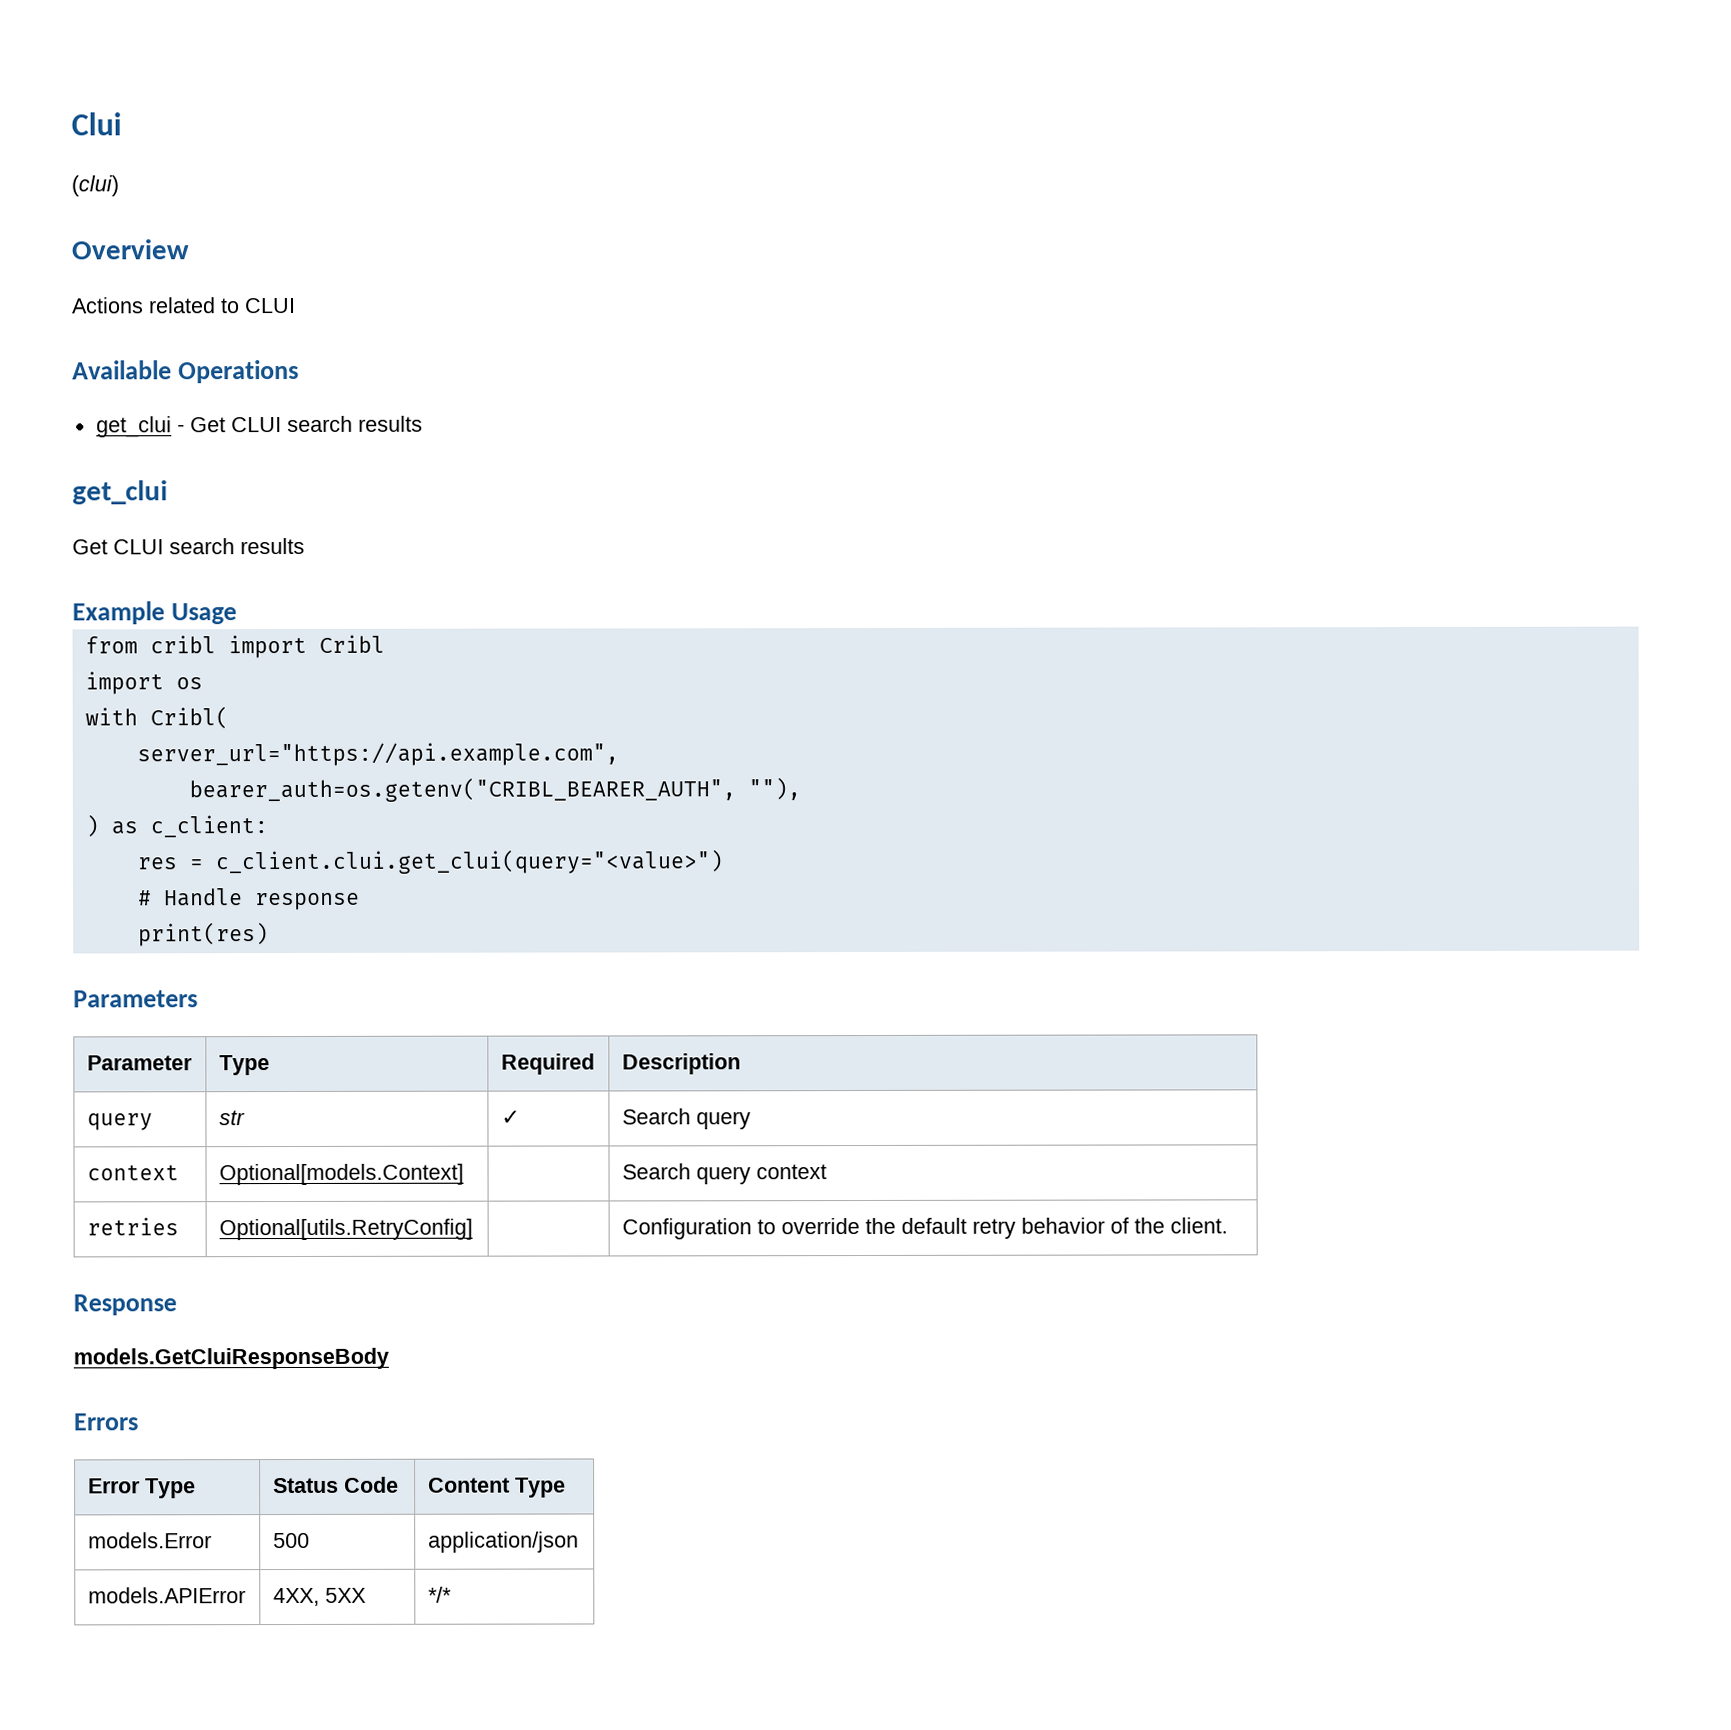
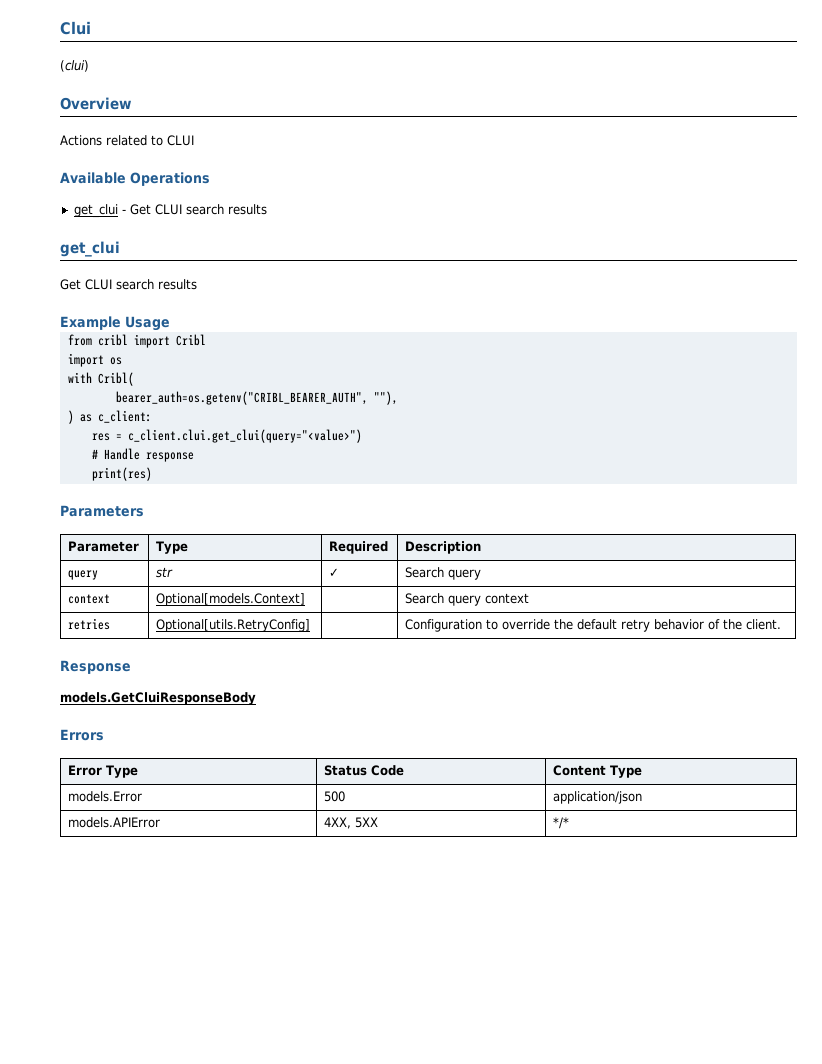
- server_url="https://api.example.com",

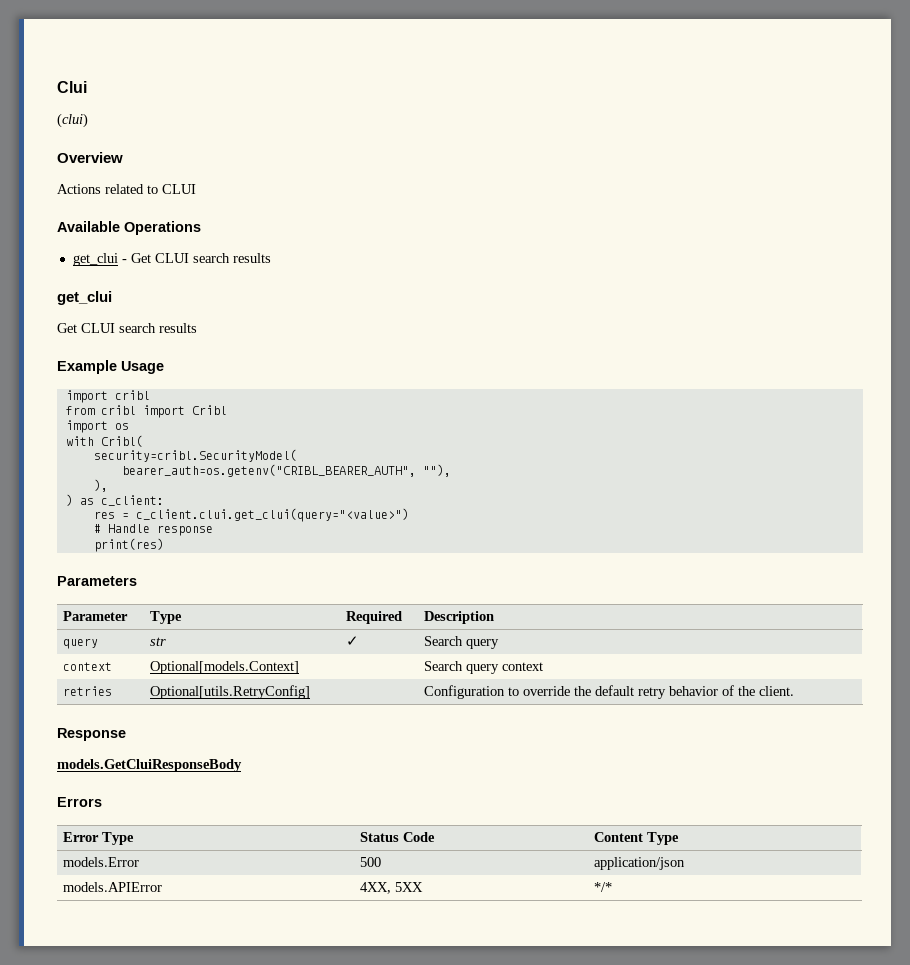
+ import cribl
+ security=cribl.SecurityModel(
+ ),

